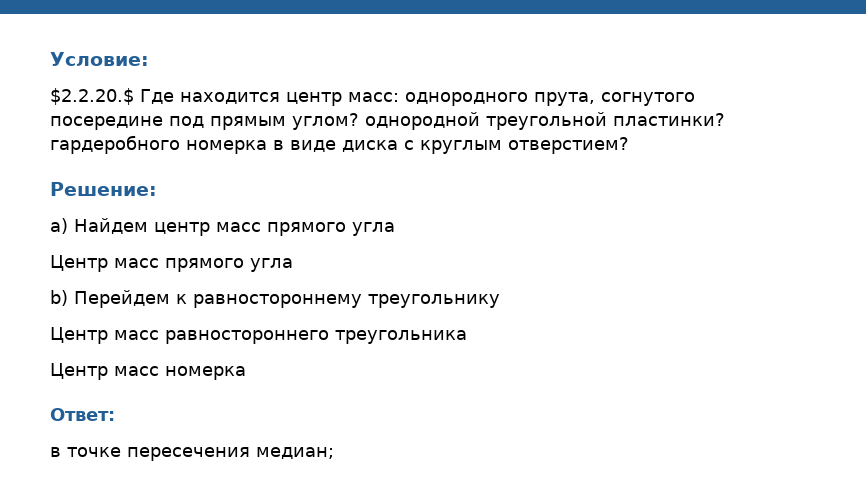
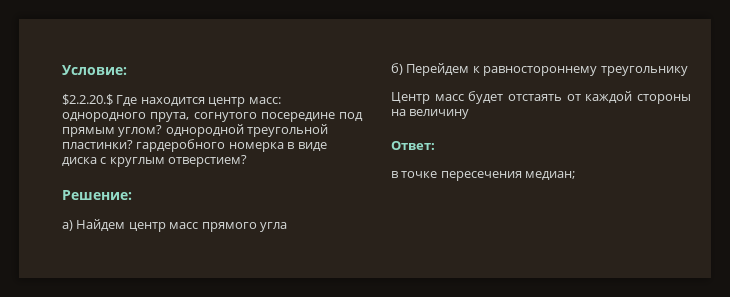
- Центр масс прямого угла
- b) Перейдем к равностороннему треугольнику
+ б) Перейдем к равностороннему треугольнику
- Центр масс равностороннего треугольника
- Центр масс номерка
+ Центр масс будет отстаять от каждой стороны на величину

